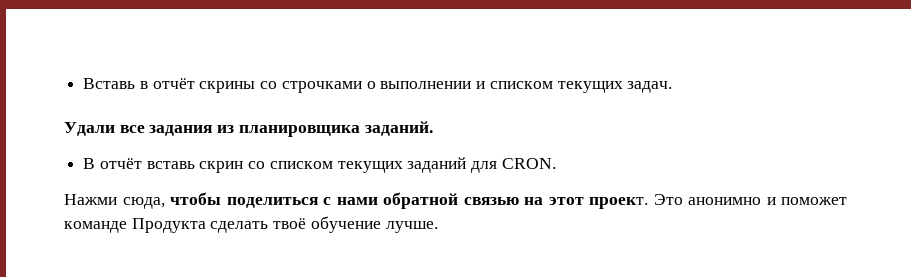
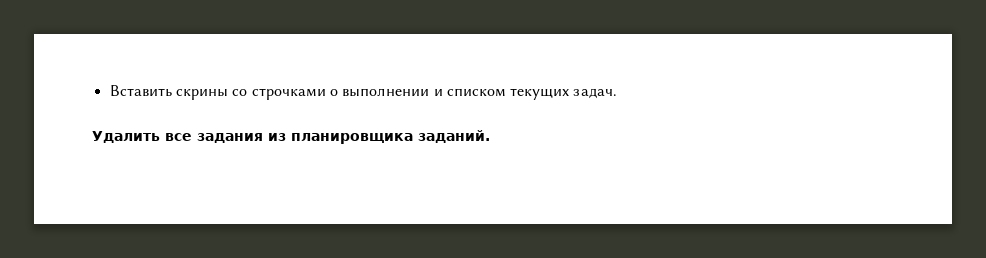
- Вставь в отчёт скрины со строчками о выполнении и списком текущих задач.
+ Вставить скрины со строчками о выполнении и списком текущих задач.
- Удали все задания из планировщика заданий.
+ Удалить все задания из планировщика заданий.
- В отчёт вставь скрин со списком текущих заданий для CRON.
- Нажми сюда, чтобы поделиться с нами обратной связью на этот проект. Это анонимно и поможет команде Продукта сделать твоё обучение лучше.

